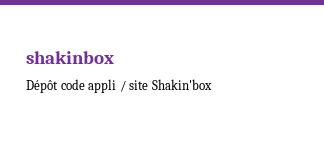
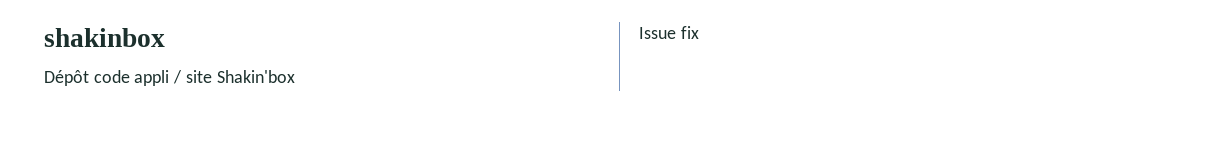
+ Issue fix

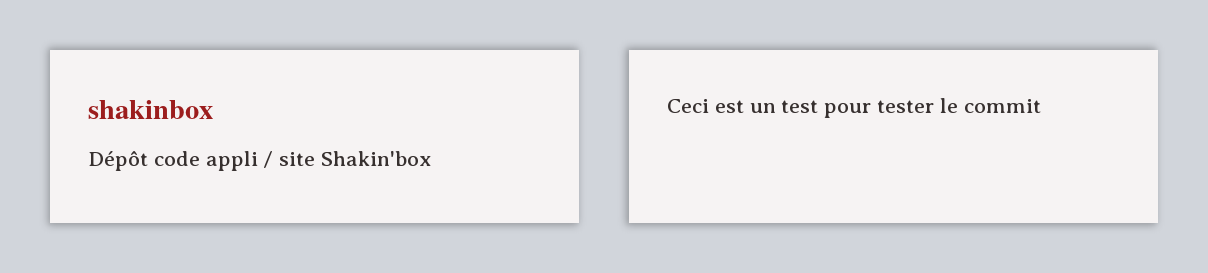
- Issue fix
+ Ceci est un test pour tester le commit

